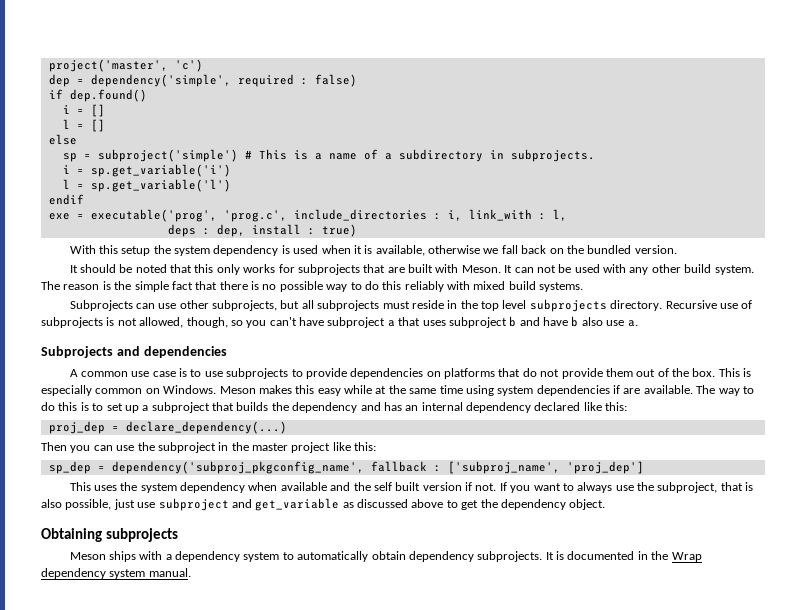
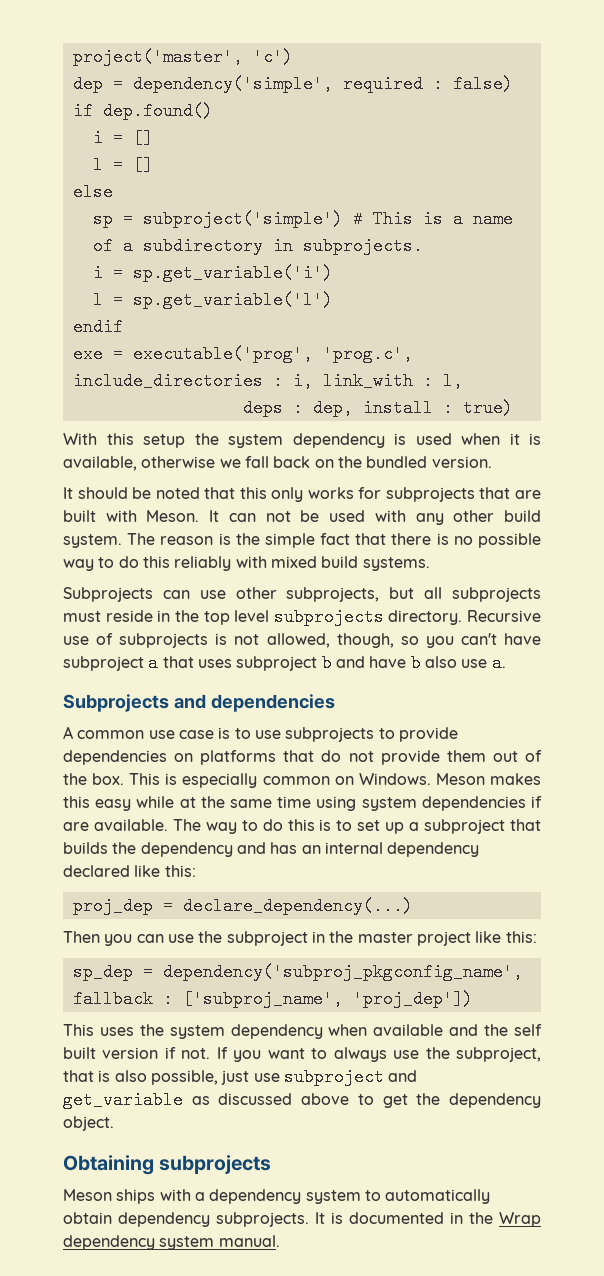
- sp_dep = dependency('subproj_pkgconfig_name', fallback : ['subproj_name', 'proj_dep']
+ sp_dep = dependency('subproj_pkgconfig_name', fallback : ['subproj_name', 'proj_dep'])

